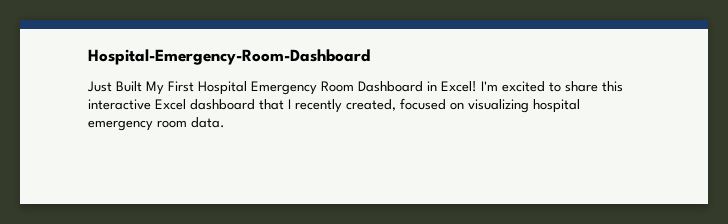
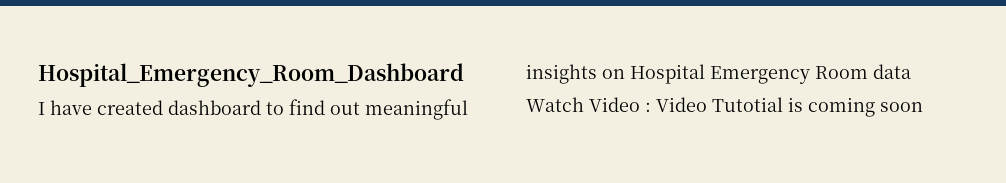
- Hospital-Emergency-Room-Dashboard
- Just Built My First Hospital Emergency Room Dashboard in Excel! I'm excited to share this interactive Excel dashboard that I recently created, focused on visualizing hospital emergency room data.
+ Hospital_Emergency_Room_Dashboard
+ I have created dashboard to find out meaningful insights on Hospital Emergency Room data
+ Watch Video : Video Tutotial is coming soon

